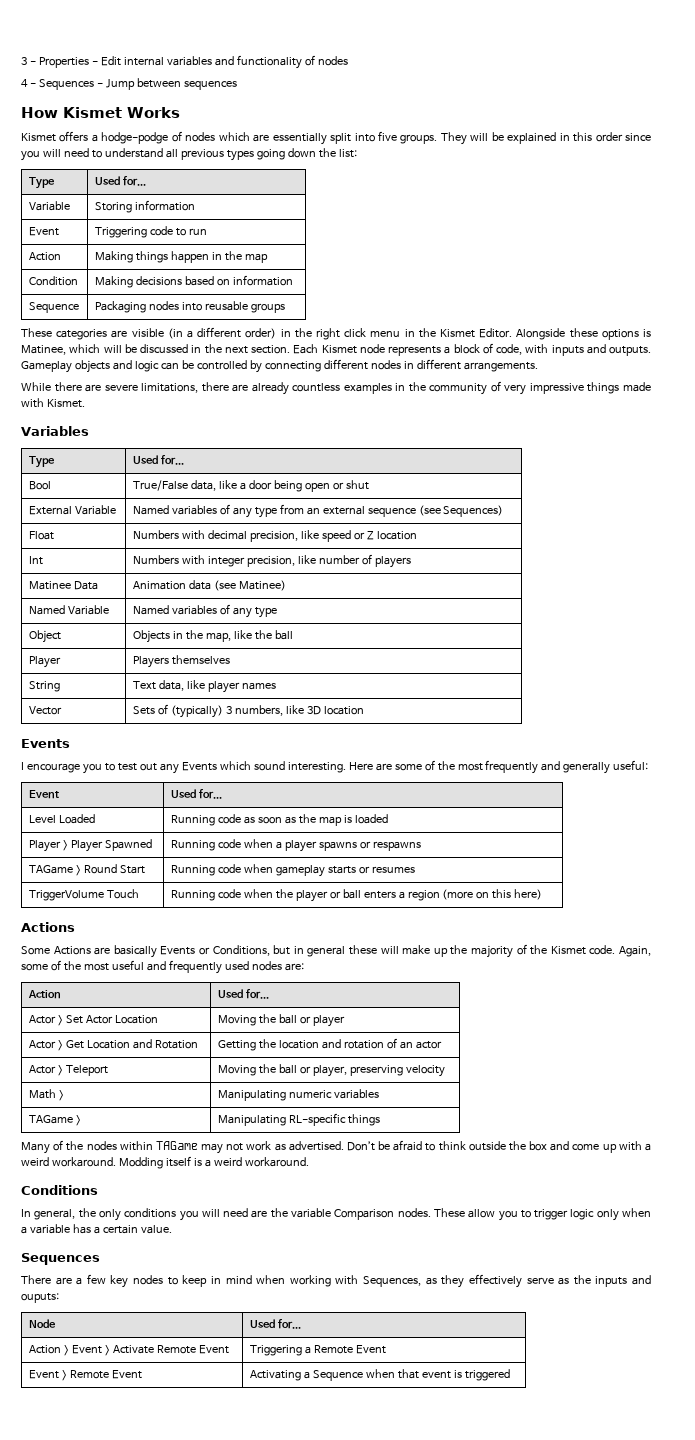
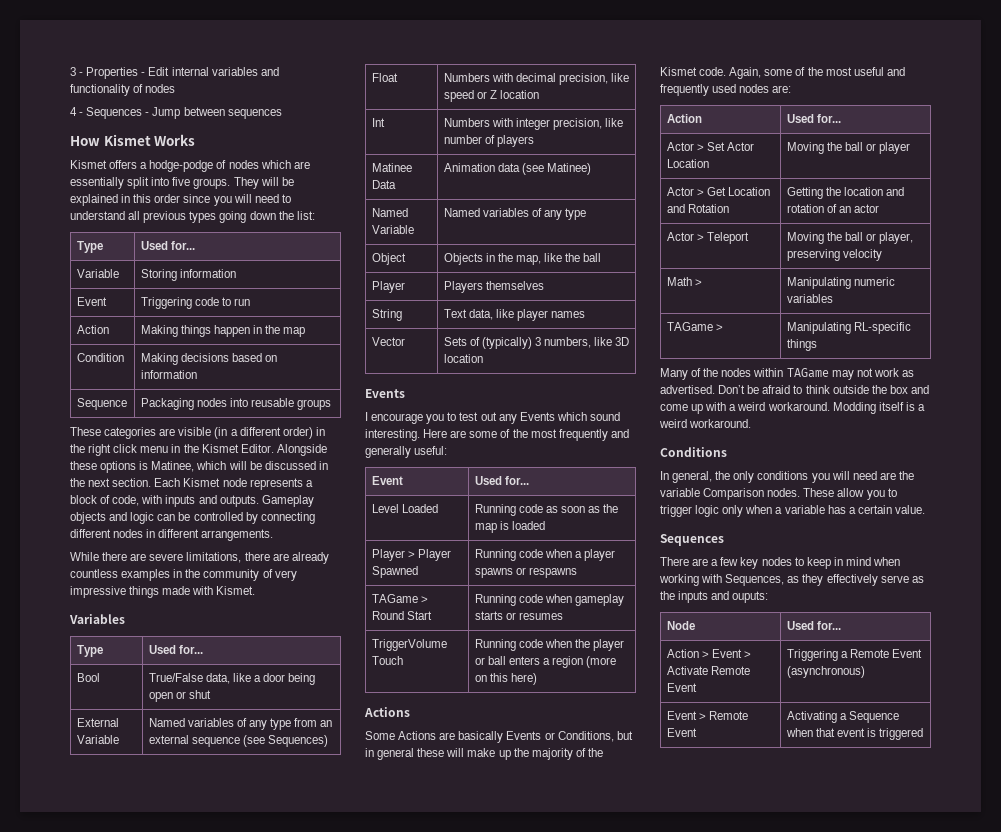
- Action > Event > Activate Remote Event | Triggering a Remote Event
+ Action > Event > Activate Remote Event | Triggering a Remote Event (asynchronous)

